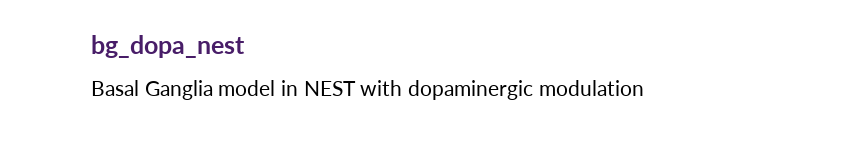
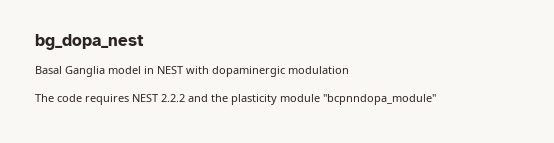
+ The code requires NEST 2.2.2 and the plasticity module "bcpnndopa_module"

